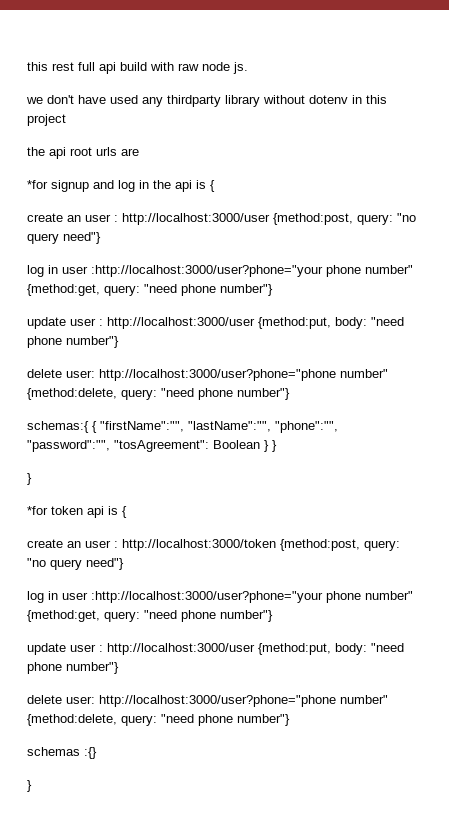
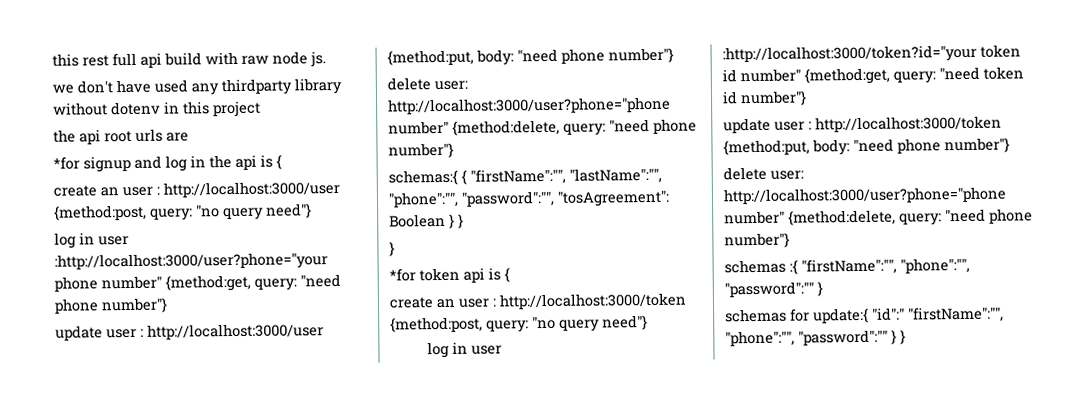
  create an user : http://localhost:3000/token {method:post, query: "no query need"}
- log in user :http://localhost:3000/user?phone="your phone number" {method:get, query: "need phone number"}
- update user : http://localhost:3000/user {method:put, body: "need phone number"}
+ log in user :http://localhost:3000/token?id="your token id number" {method:get, query: "need token id number"}
+ update user : http://localhost:3000/token {method:put, body: "need phone number"}
- schemas :{}
- }
+ schemas :{ "firstName":"", "phone":"", "password":"" }
+ schemas for update:{ "id":" "firstName":"", "phone":"", "password":"" } }

